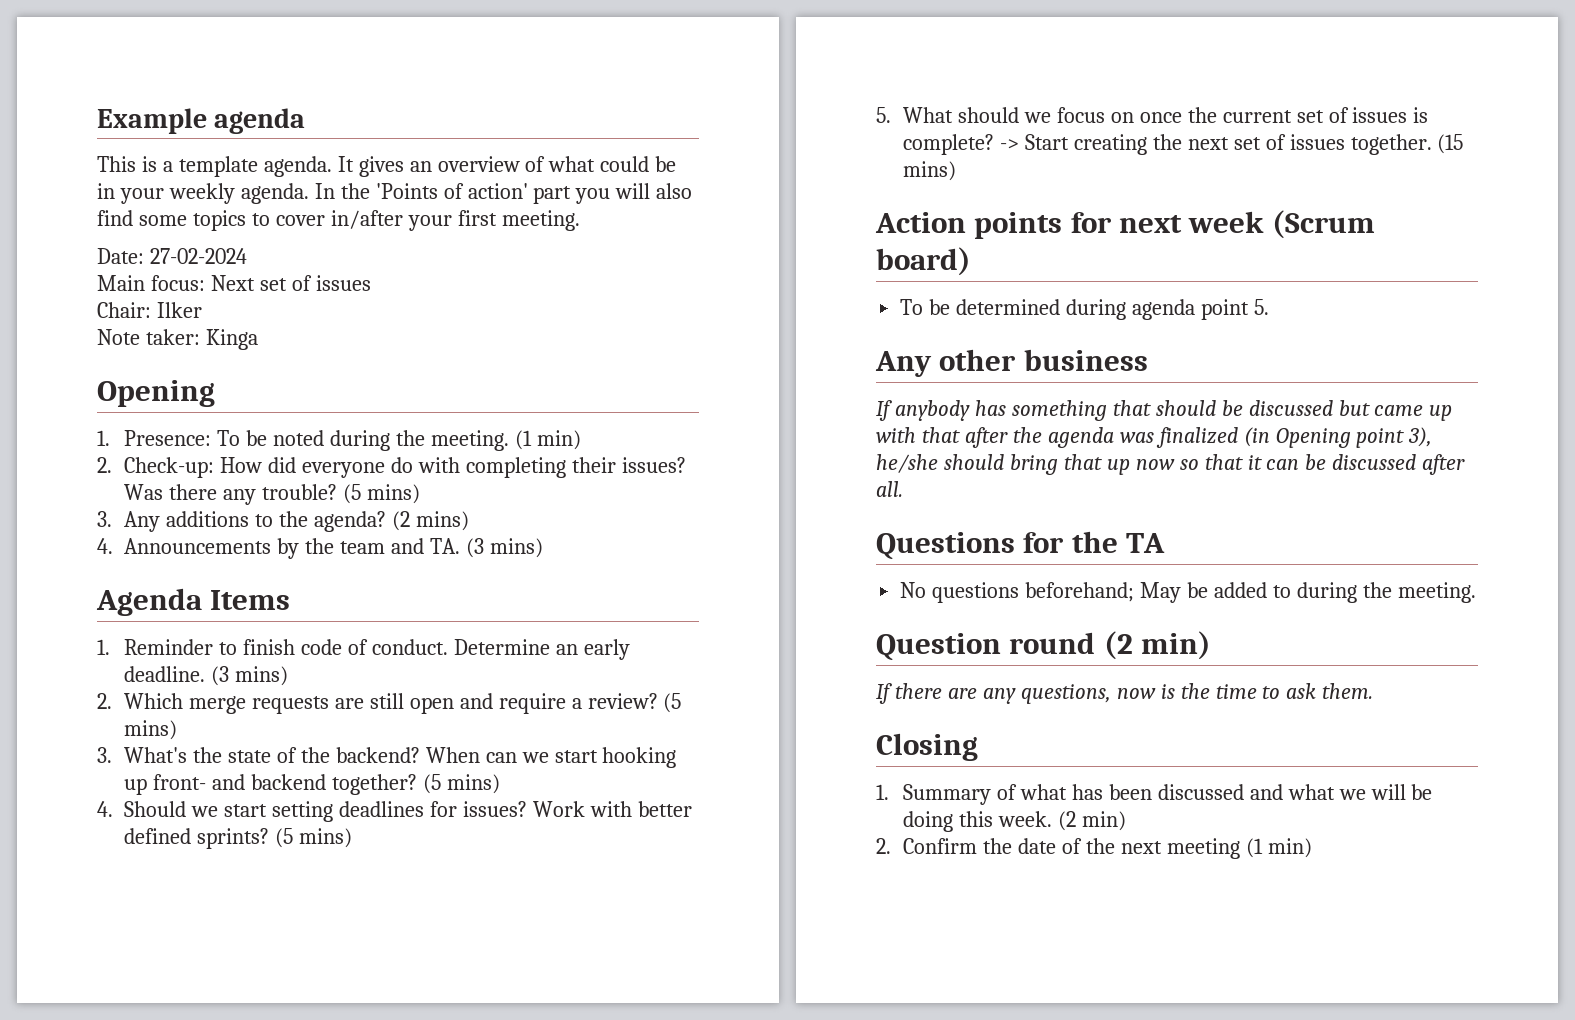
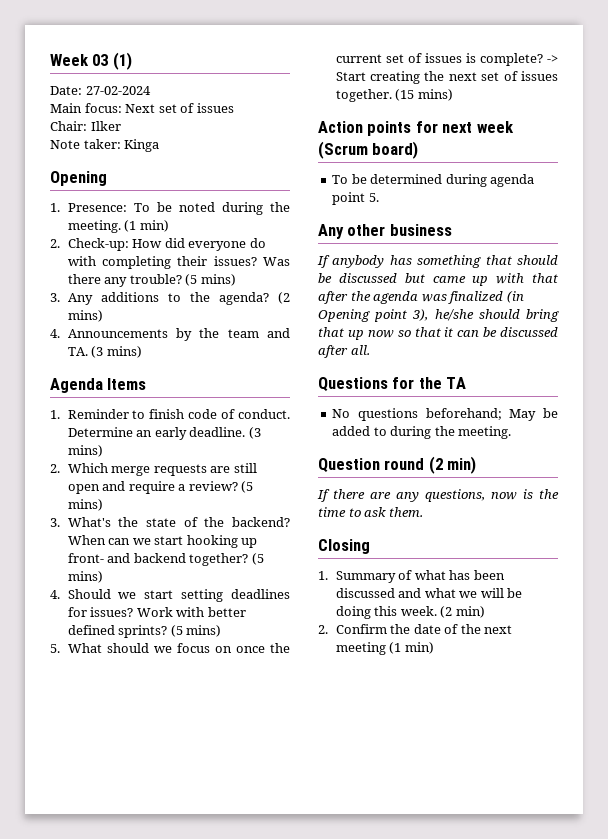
- Example agenda
- This is a template agenda. It gives an overview of what could be in your weekly agenda. In the 'Points of action' part you will also find some topics to cover in/after your first meeting.
+ Week 03 (1)

